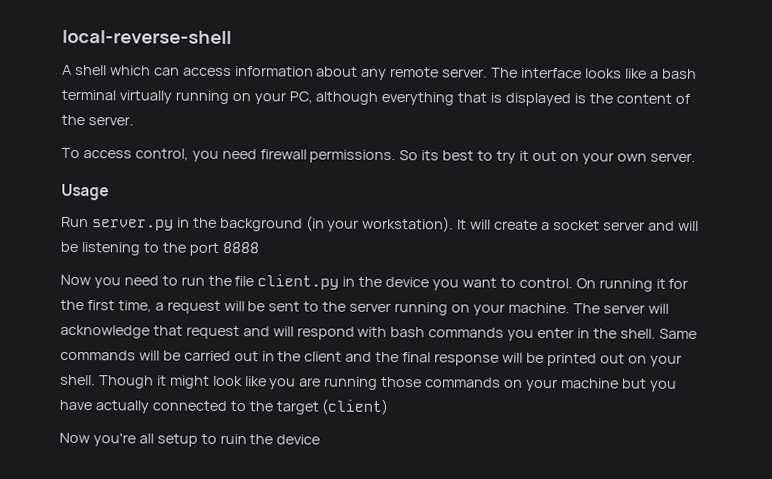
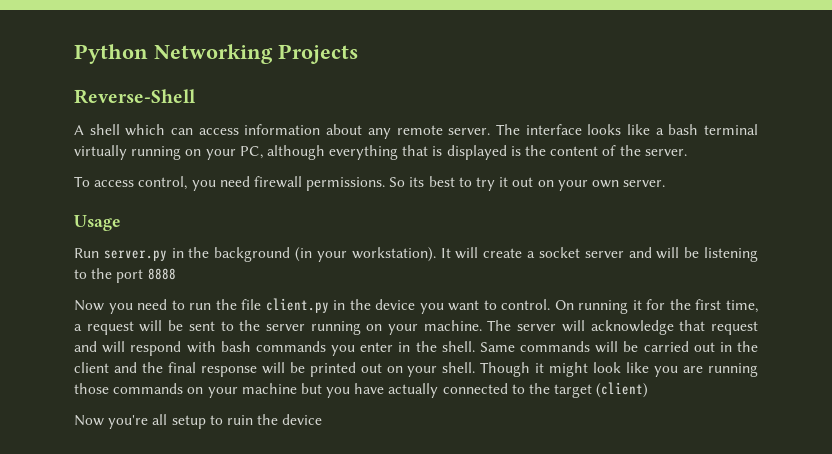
- local-reverse-shell
+ Python Networking Projects
+ Reverse-Shell

